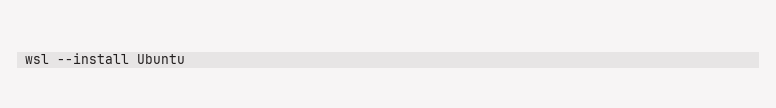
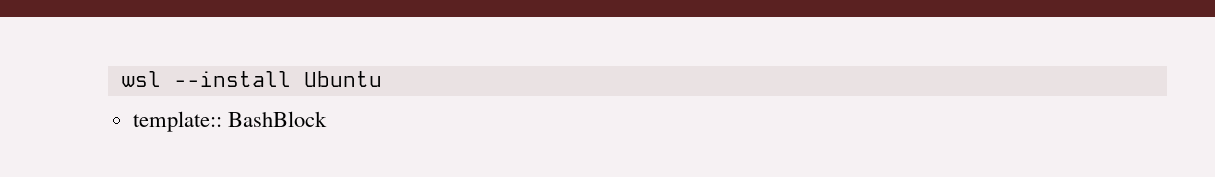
+ template:: BashBlock

